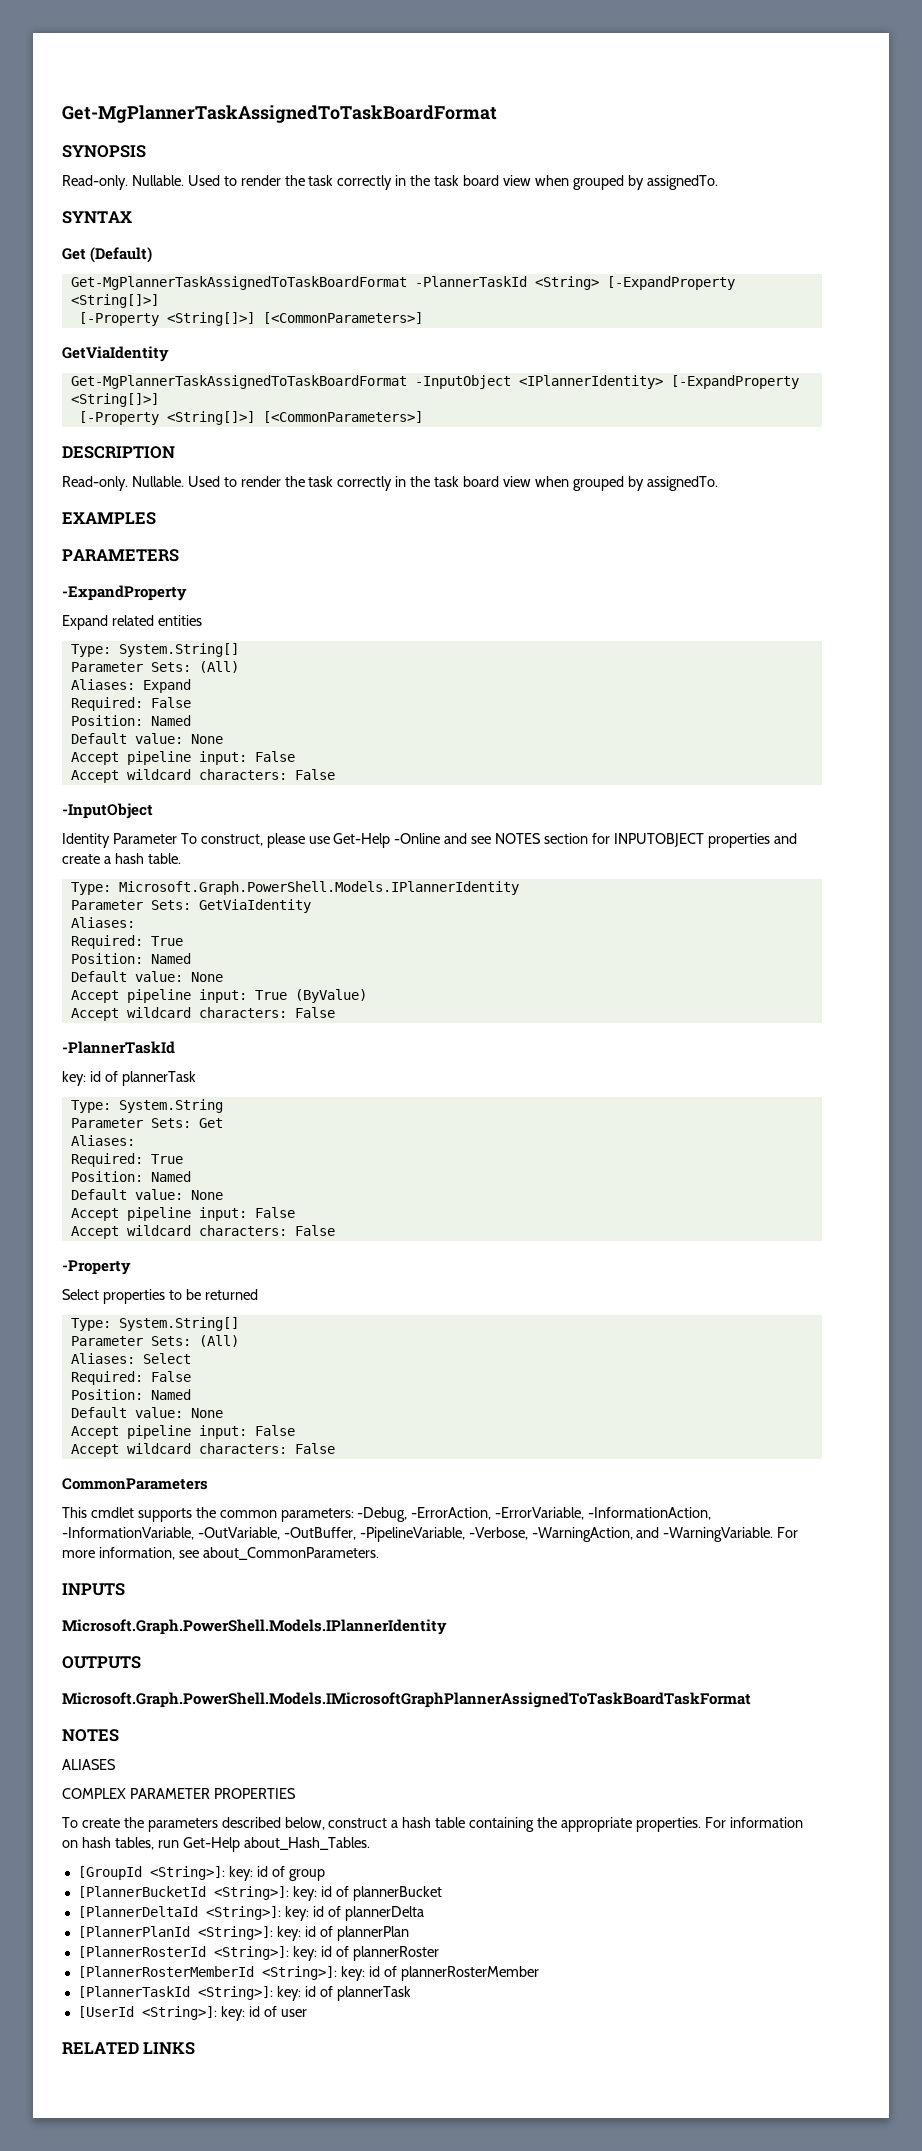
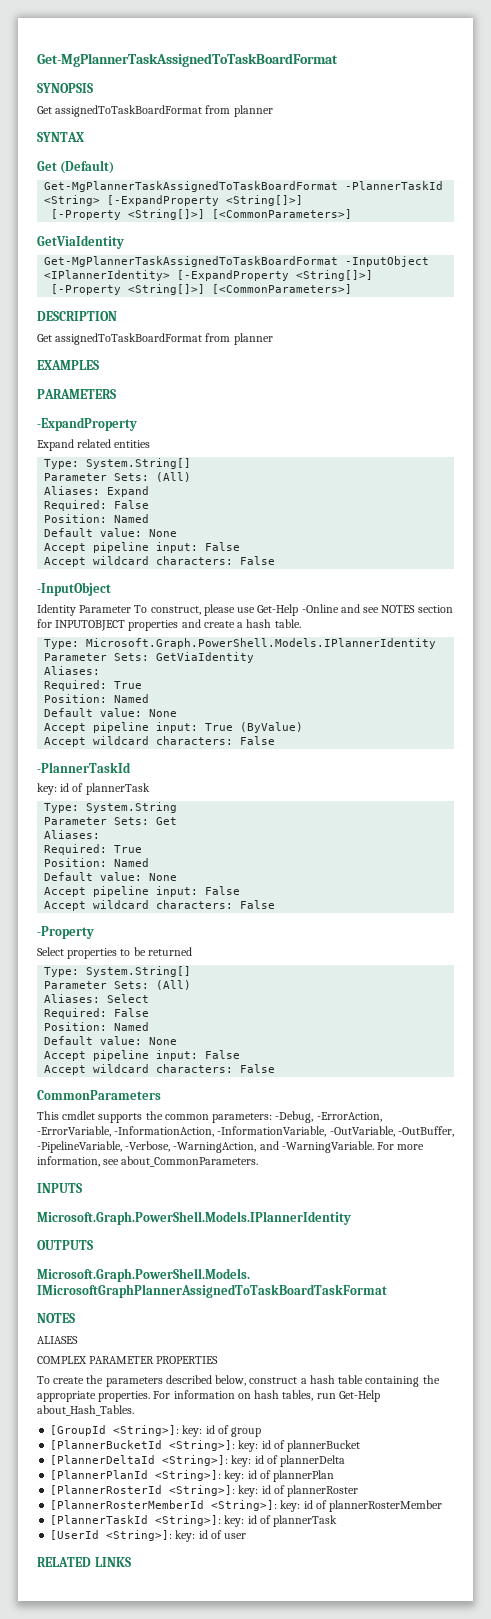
  SYNOPSIS
- Read-only. Nullable. Used to render the task correctly in the task board view when grouped by assignedTo.
+ Get assignedToTaskBoardFormat from planner
  DESCRIPTION
- Read-only. Nullable. Used to render the task correctly in the task board view when grouped by assignedTo.
+ Get assignedToTaskBoardFormat from planner

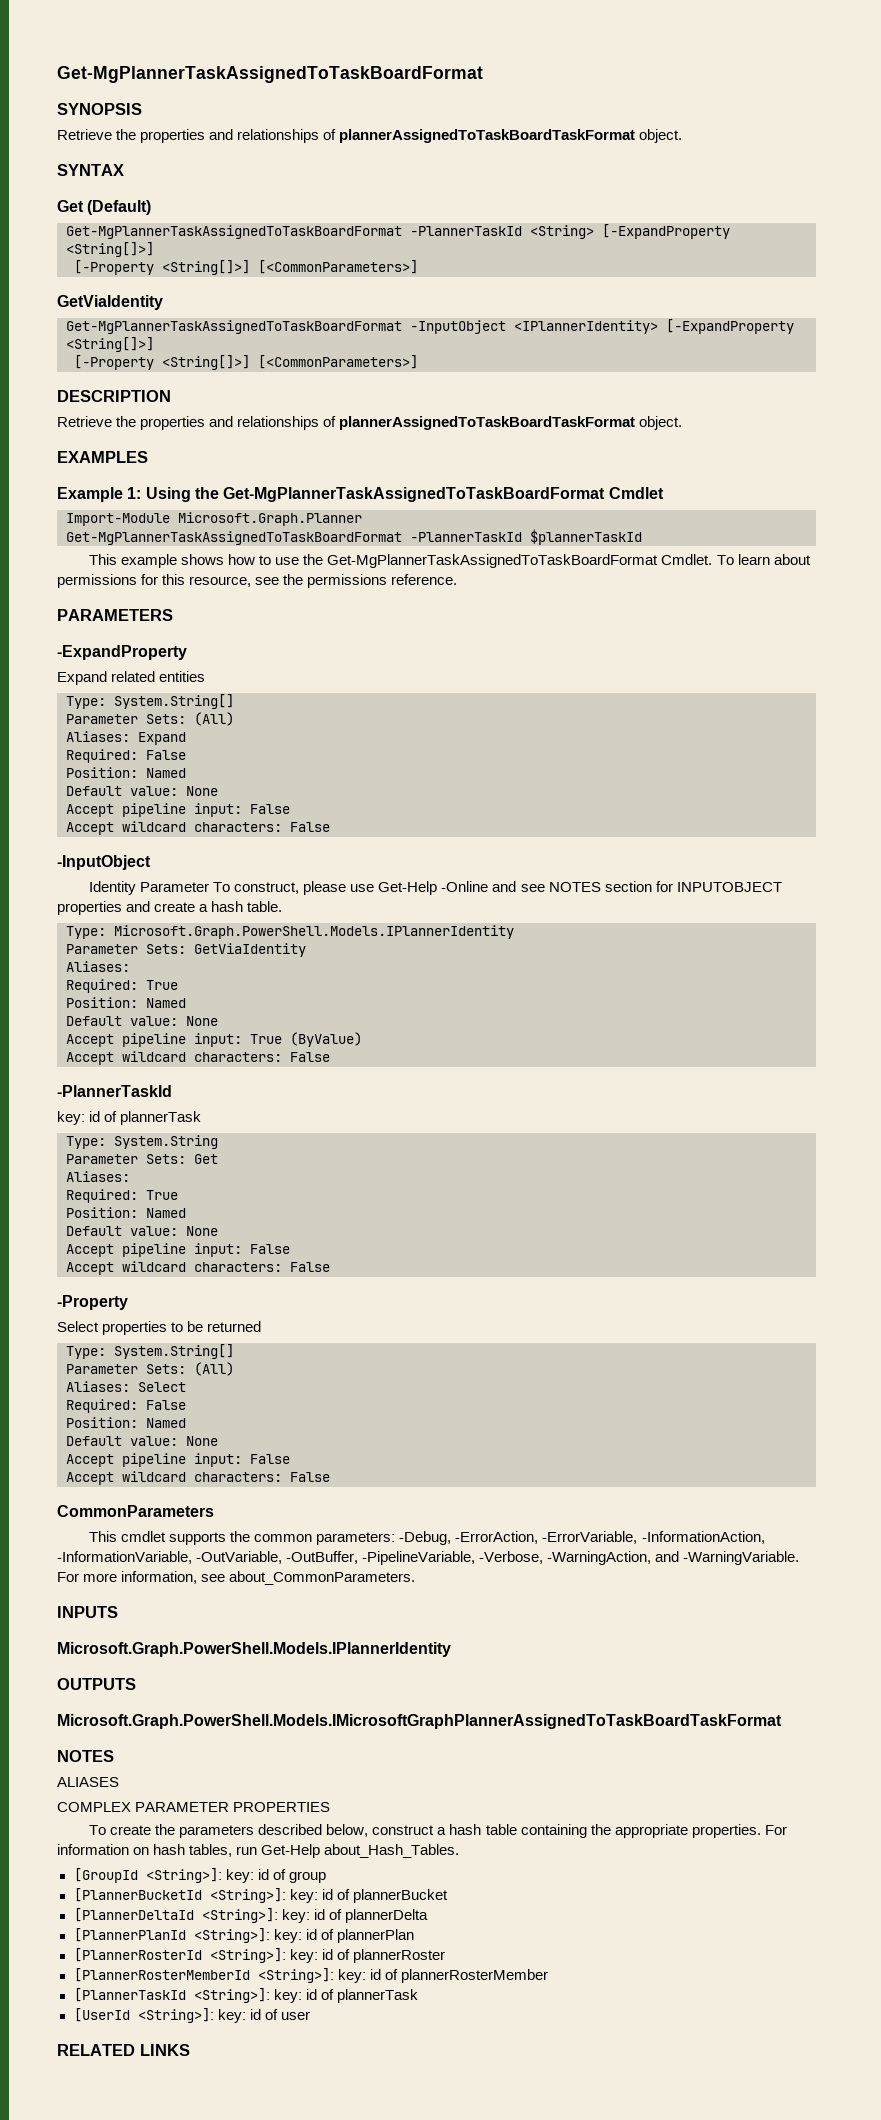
  SYNOPSIS
- Get assignedToTaskBoardFormat from planner
+ Retrieve the properties and relationships of plannerAssignedToTaskBoardTaskFormat object.
  DESCRIPTION
- Get assignedToTaskBoardFormat from planner
+ Retrieve the properties and relationships of plannerAssignedToTaskBoardTaskFormat object.
  EXAMPLES
+ Example 1: Using the Get-MgPlannerTaskAssignedToTaskBoardFormat Cmdlet
+ Import-Module Microsoft.Graph.Planner
+ Get-MgPlannerTaskAssignedToTaskBoardFormat -PlannerTaskId $plannerTaskId
+ This example shows how to use the Get-MgPlannerTaskAssignedToTaskBoardFormat Cmdlet. To learn about permissions for this resource, see the permissions reference.

